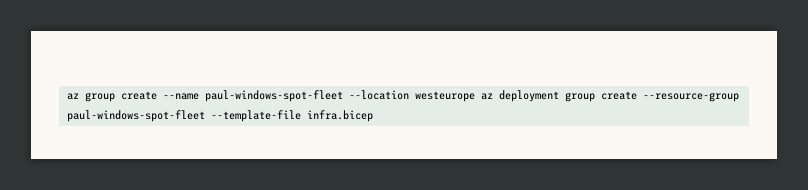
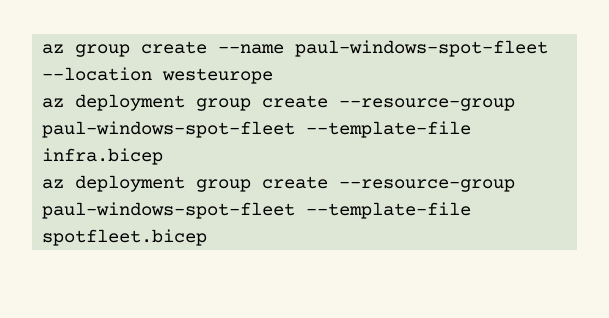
- az group create --name paul-windows-spot-fleet --location westeurope az deployment group create --resource-group paul-windows-spot-fleet --template-file infra.bicep
+ az group create --name paul-windows-spot-fleet --location westeurope
+ az deployment group create --resource-group paul-windows-spot-fleet --template-file infra.bicep
+ az deployment group create --resource-group paul-windows-spot-fleet --template-file spotfleet.bicep

